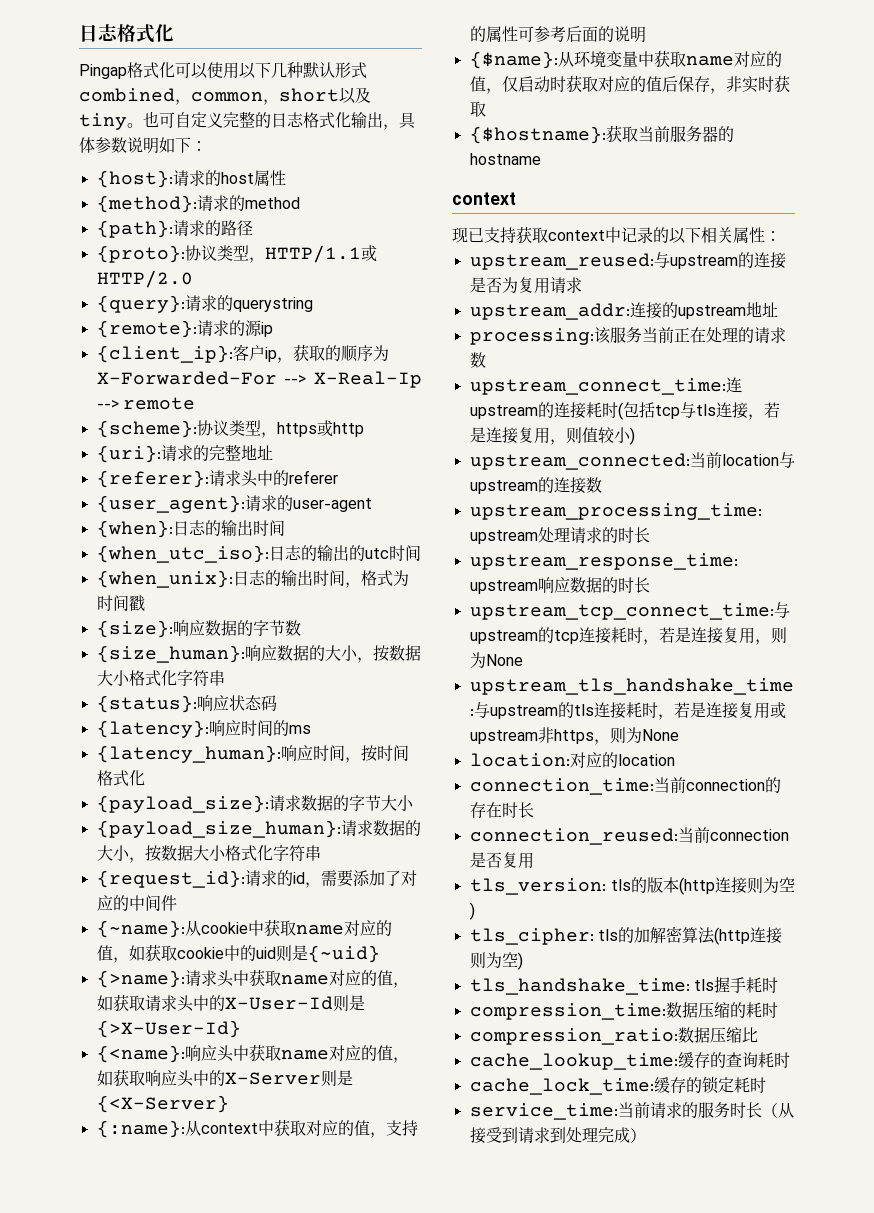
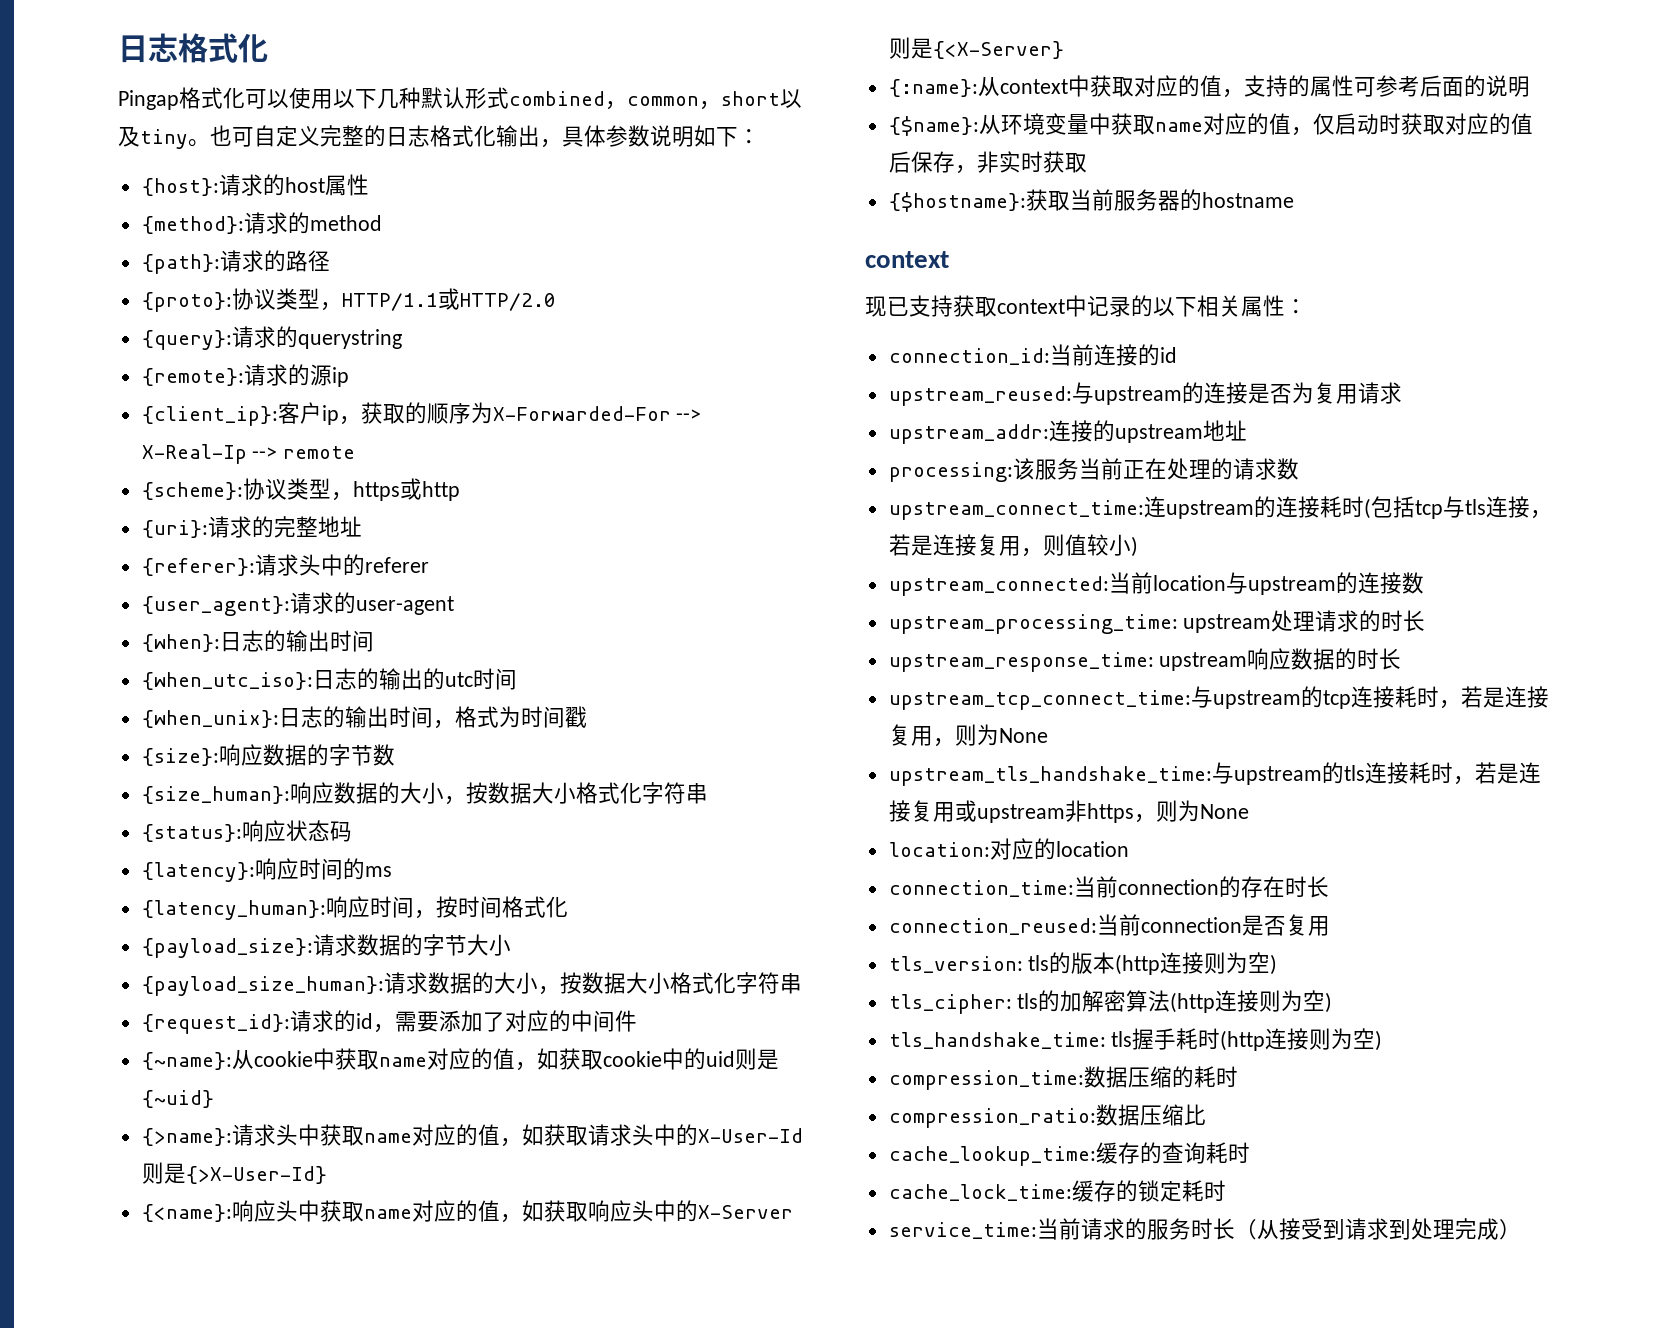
+ connection_id:当前连接的id
- tls_handshake_time: tls握手耗时
+ tls_handshake_time: tls握手耗时(http连接则为空)

